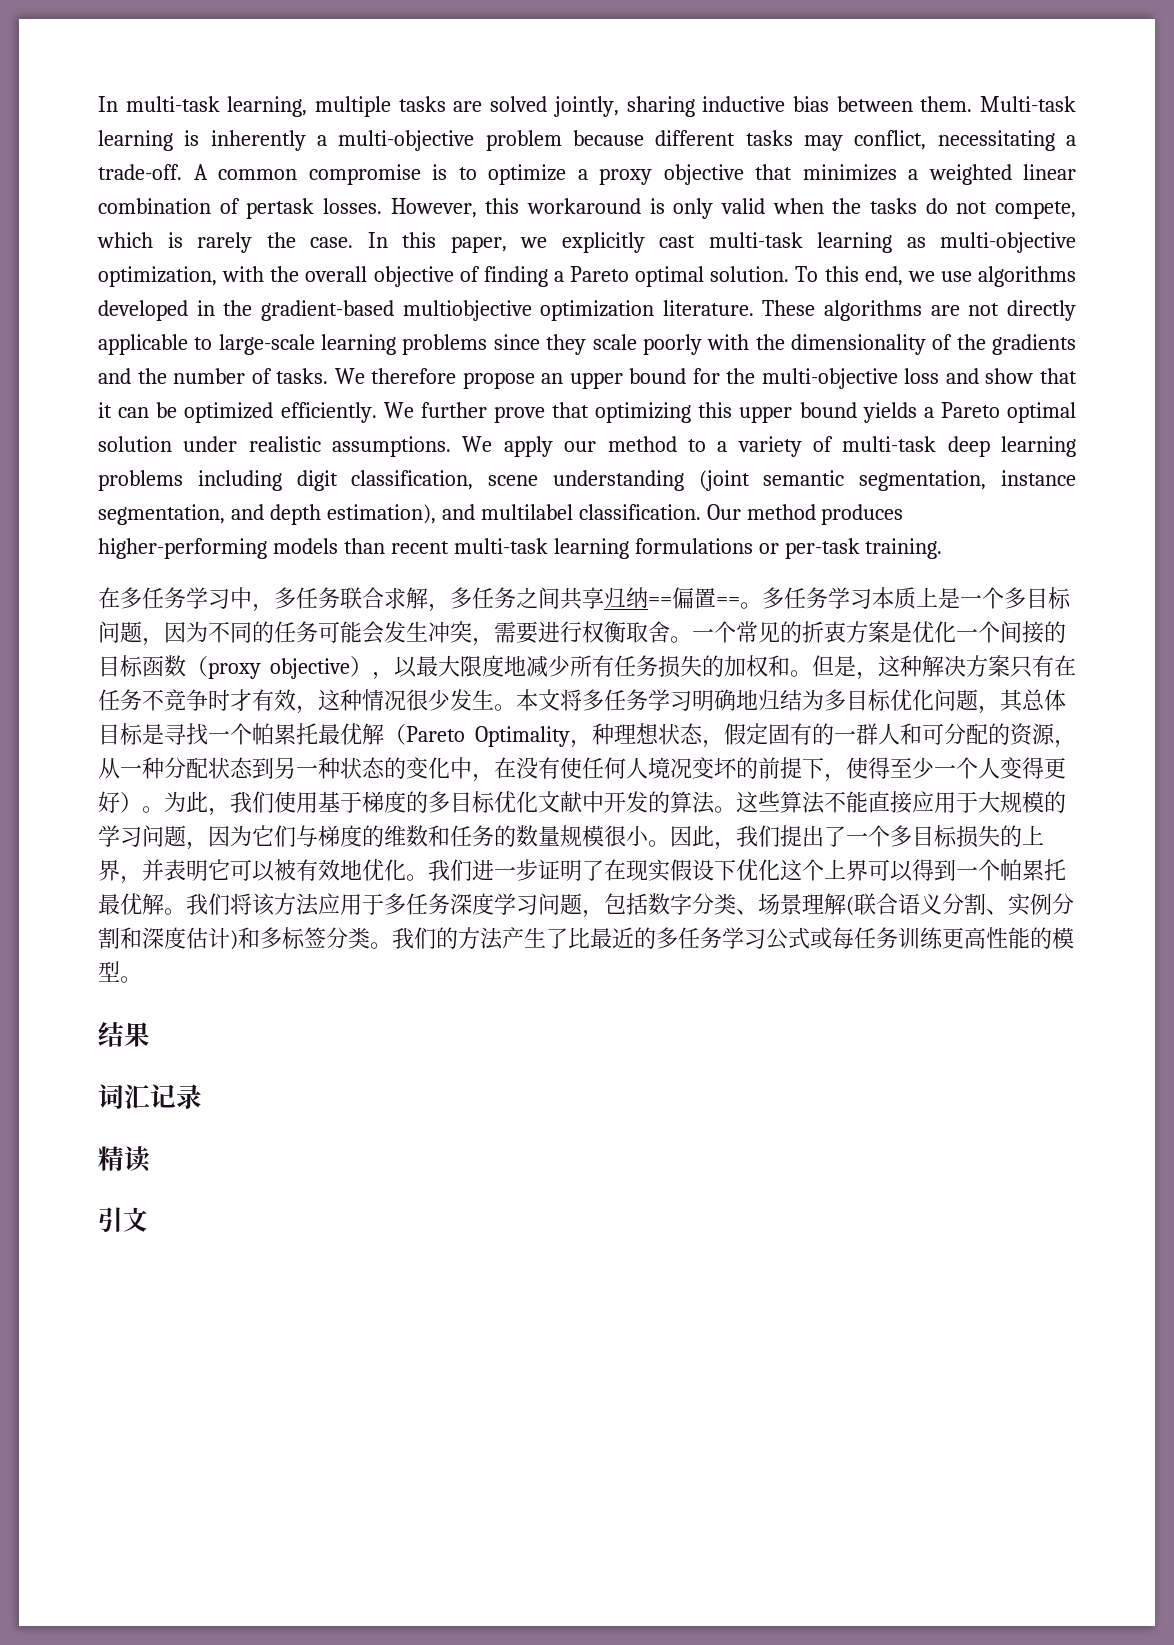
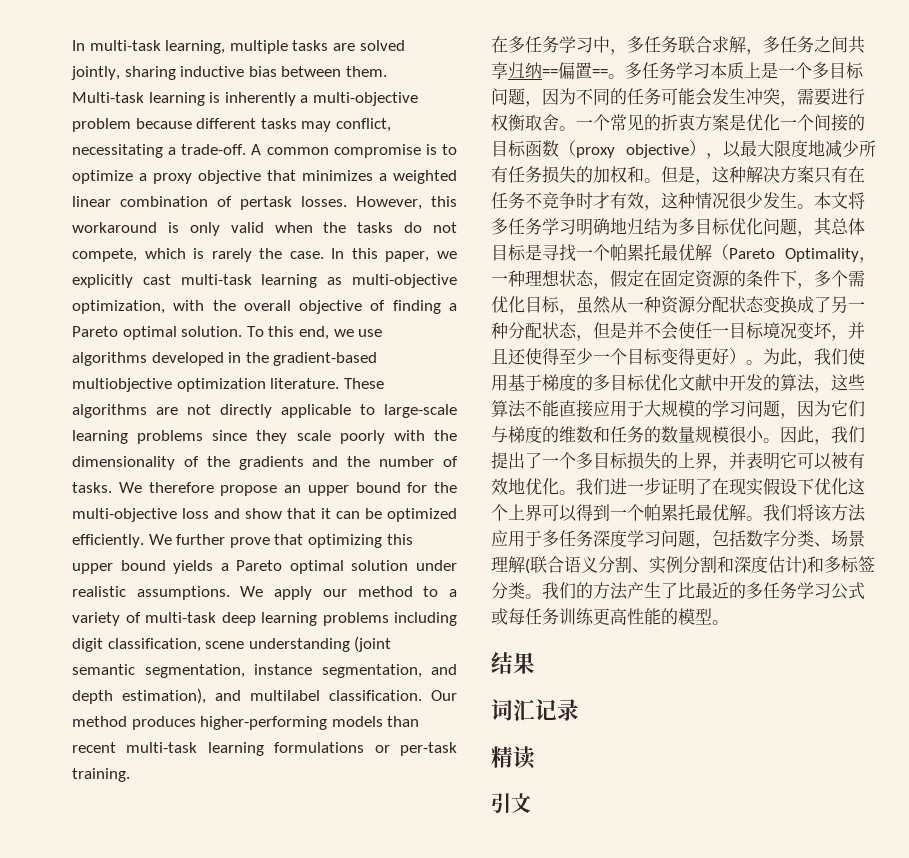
- 本文将多任务学习明确地归结为多目标优化问题，其总体目标是寻找一个帕累托最优解（Pareto Optimality，种理想状态，假定固有的一群人和可分配的资源，从一种分配状态到另一种状态的变化中，在没有使任何人境况变坏的前提下，使得至少一个人变得更好）。
+ 本文将多任务学习明确地归结为多目标优化问题，其总体目标是寻找一个帕累托最优解（Pareto Optimality，一种理想状态，假定在固定资源的条件下，多个需优化目标，虽然从一种资源分配状态变换成了另一种分配状态，但是并不会使任一目标境况变坏，并且还使得至少一个目标变得更好）。
- 为此，我们使用基于梯度的多目标优化文献中开发的算法。这些算法不能直接应用于大规模的学习问题，因为它们与梯度的维数和任务的数量规模很小。
+ 为此，我们使用基于梯度的多目标优化文献中开发的算法，这些算法不能直接应用于大规模的学习问题，因为它们与梯度的维数和任务的数量规模很小。

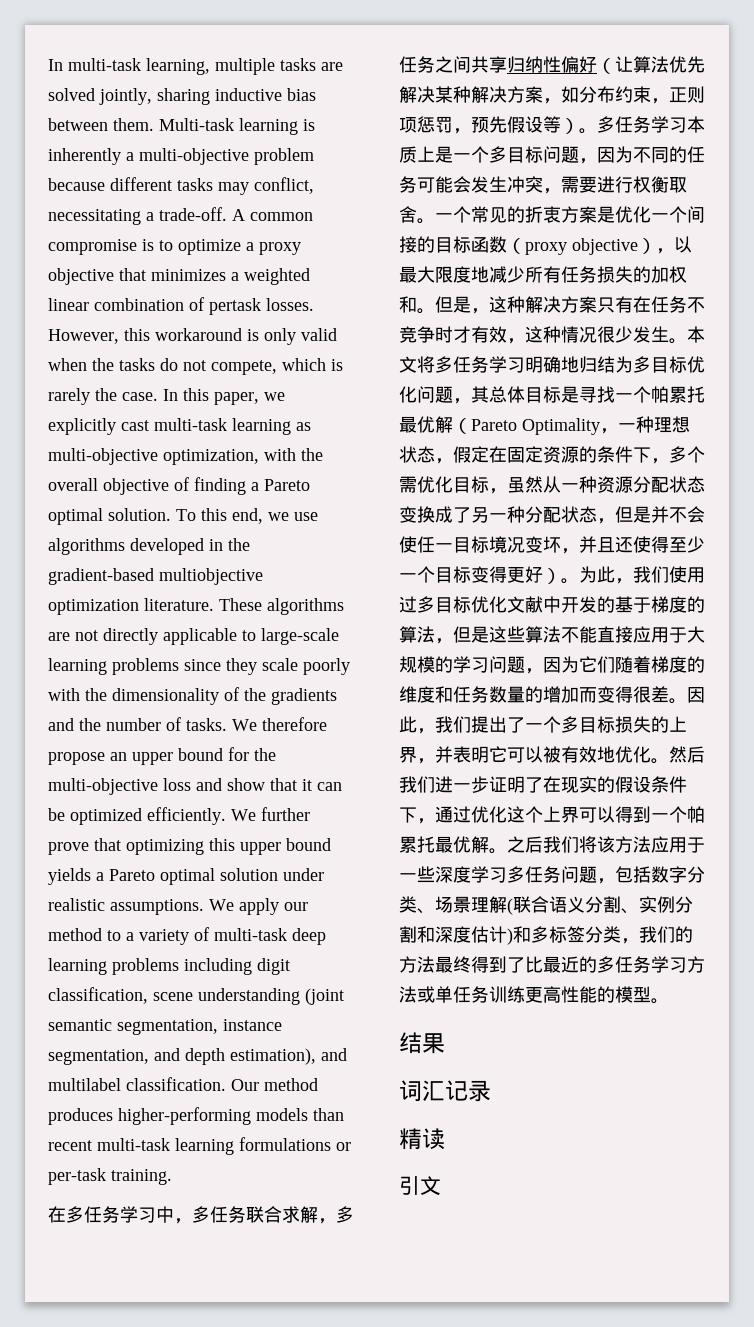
- 在多任务学习中，多任务联合求解，多任务之间共享归纳==偏置==。
+ 在多任务学习中，多任务联合求解，多任务之间共享归纳性偏好（让算法优先解决某种解决方案，如分布约束，正则项惩罚，预先假设等）。
- 为此，我们使用基于梯度的多目标优化文献中开发的算法，这些算法不能直接应用于大规模的学习问题，因为它们与梯度的维数和任务的数量规模很小。
+ 为此，我们使用过多目标优化文献中开发的基于梯度的算法，但是这些算法不能直接应用于大规模的学习问题，因为它们随着梯度的维度和任务数量的增加而变得很差。
- 我们进一步证明了在现实假设下优化这个上界可以得到一个帕累托最优解。
+ 然后我们进一步证明了在现实的假设条件下，通过优化这个上界可以得到一个帕累托最优解。
- 我们将该方法应用于多任务深度学习问题，包括数字分类、场景理解(联合语义分割、实例分割和深度估计)和多标签分类。我们的方法产生了比最近的多任务学习公式或每任务训练更高性能的模型。
+ 之后我们将该方法应用于一些深度学习多任务问题，包括数字分类、场景理解(联合语义分割、实例分割和深度估计)和多标签分类，我们的方法最终得到了比最近的多任务学习方法或单任务训练更高性能的模型。

